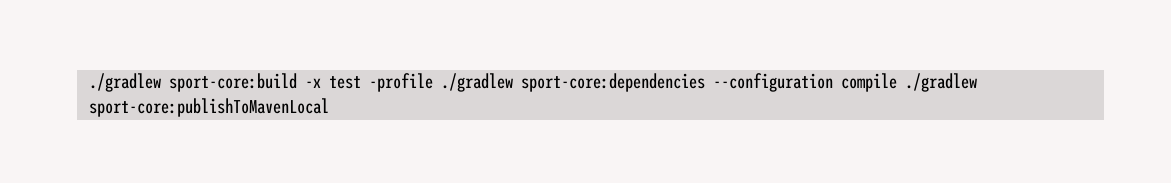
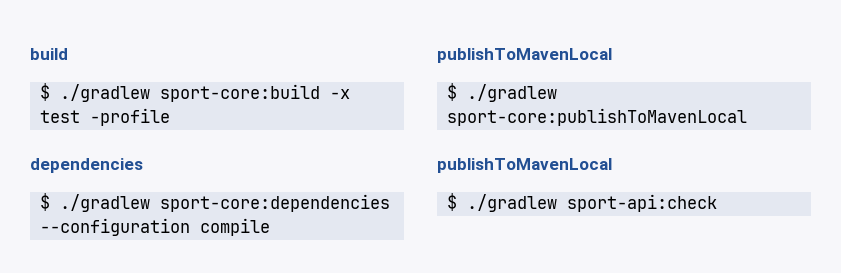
- ./gradlew sport-core:build -x test -profile ./gradlew sport-core:dependencies --configuration compile ./gradlew sport-core:publishToMavenLocal
+ build
+ $ ./gradlew sport-core:build -x test -profile
+ dependencies
+ $ ./gradlew sport-core:dependencies --configuration compile
+ publishToMavenLocal
+ $ ./gradlew sport-core:publishToMavenLocal
+ publishToMavenLocal
+ $ ./gradlew sport-api:check

